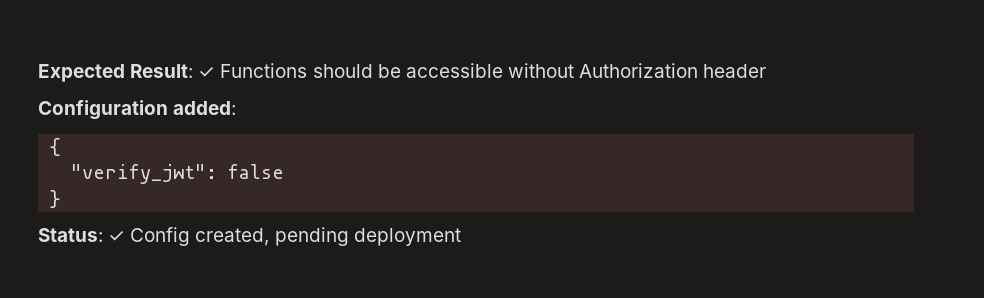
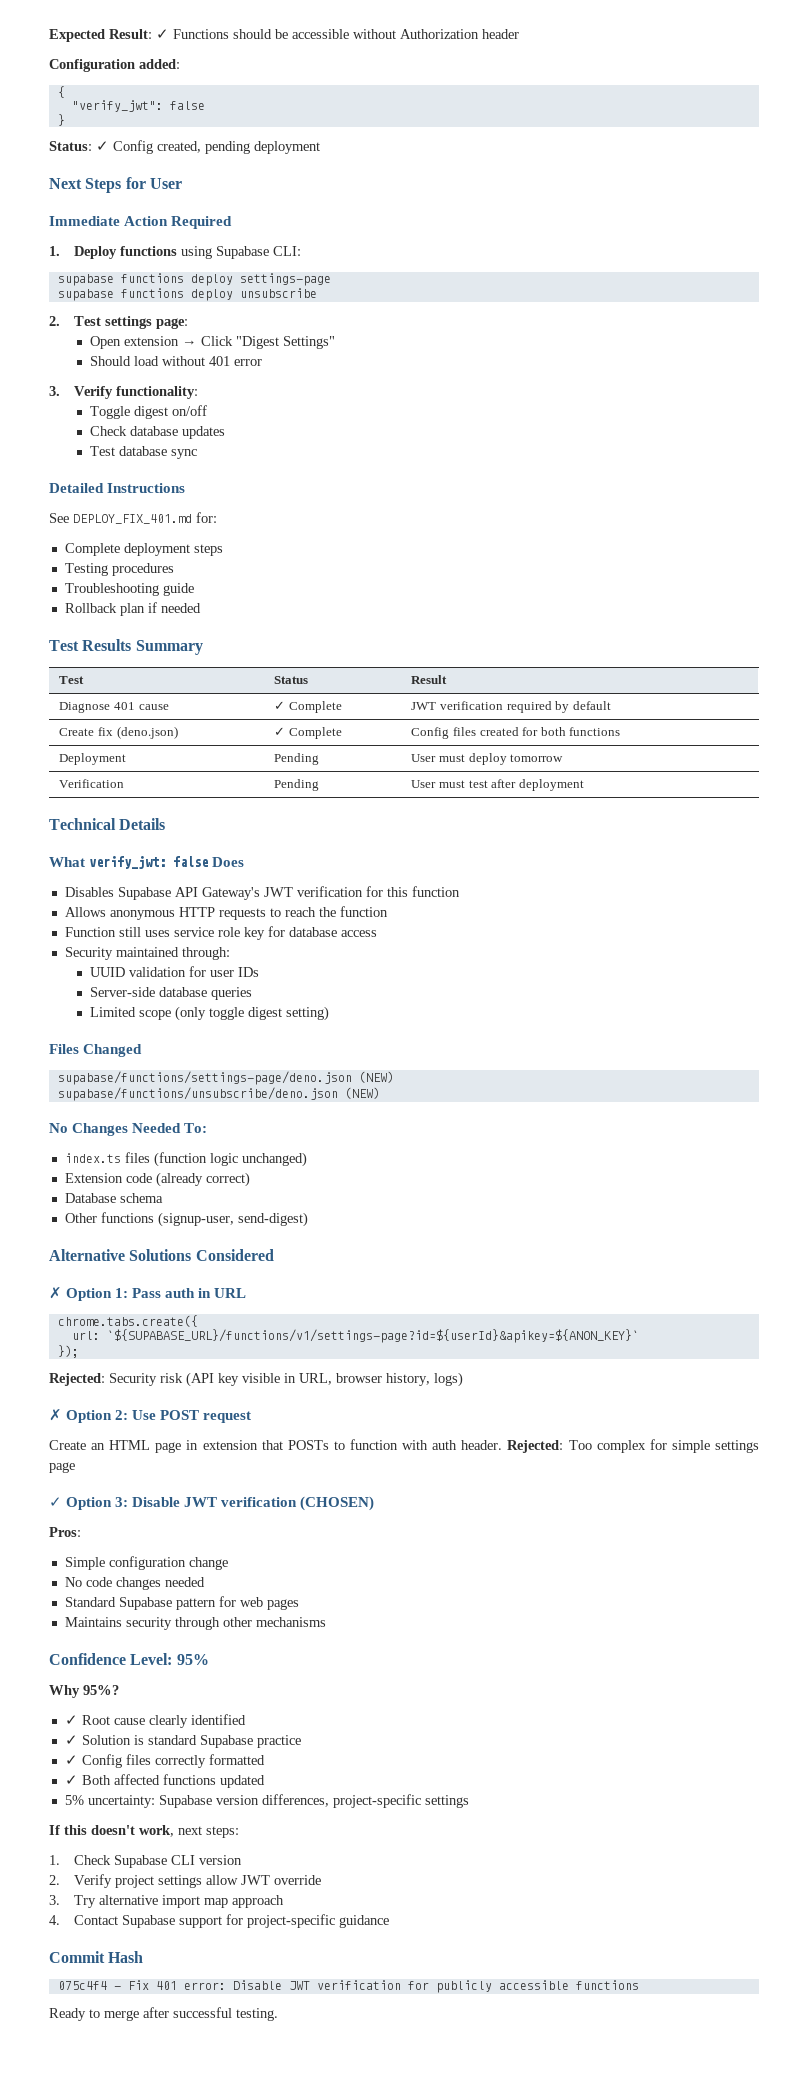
+ Next Steps for User
+ Immediate Action Required
+ 1. Deploy functions using Supabase CLI:
+ supabase functions deploy settings-page
+ supabase functions deploy unsubscribe
+ 2. Test settings page:
+ Open extension → Click "Digest Settings"
+ Should load without 401 error
+ 3. Verify functionality:
+ Toggle digest on/off
+ Check database updates
+ Test database sync
+ Detailed Instructions
+ See DEPLOY_FIX_401.md for:
+ Complete deployment steps
+ Testing procedures
+ Troubleshooting guide
+ Rollback plan if needed
+ Test Results Summary
+ Test | Status | Result
+ Diagnose 401 cause | ✓ Complete | JWT verification required by default
+ Create fix (deno.json) | ✓ Complete | Config files created for both functions
+ Deployment | Pending | User must deploy tomorrow
+ Verification | Pending | User must test after deployment
+ Technical Details
+ What verify_jwt: false Does
+ Disables Supabase API Gateway's JWT verification for this function
+ Allows anonymous HTTP requests to reach the function
+ Function still uses service role key for database access
+ Security maintained through:
+ UUID validation for user IDs
+ Server-side database queries
+ Limited scope (only toggle digest setting)
+ Files Changed
+ supabase/functions/settings-page/deno.json (NEW)
+ supabase/functions/unsubscribe/deno.json (NEW)
+ No Changes Needed To:
+ index.ts files (function logic unchanged)
+ Extension code (already correct)
+ Database schema
+ Other functions (signup-user, send-digest)
+ Alternative Solutions Considered
+ ✗ Option 1: Pass auth in URL
+ chrome.tabs.create({
+ url: `${SUPABASE_URL}/functions/v1/settings-page?id=${userId}&apikey=${ANON_KEY}`
+ });
+ Rejected: Security risk (API key visible in URL, browser history, logs)
+ ✗ Option 2: Use POST request
+ Create an HTML page in extension that POSTs to function with auth header. Rejected: Too complex for simple settings page
+ ✓ Option 3: Disable JWT verification (CHOSEN)
+ Pros:
+ Simple configuration change
+ No code changes needed
+ Standard Supabase pattern for web pages
+ Maintains security through other mechanisms
+ Confidence Level: 95%
+ Why 95%?
+ ✓ Root cause clearly identified
+ ✓ Solution is standard Supabase practice
+ ✓ Config files correctly formatted
+ ✓ Both affected functions updated
+ 5% uncertainty: Supabase version differences, project-specific settings
+ If this doesn't work, next steps:
+ 1. Check Supabase CLI version
+ 2. Verify project settings allow JWT override
+ 3. Try alternative import map approach
+ 4. Contact Supabase support for project-specific guidance
+ Commit Hash
+ 075c4f4 - Fix 401 error: Disable JWT verification for publicly accessible functions
+ Ready to merge after successful testing.

